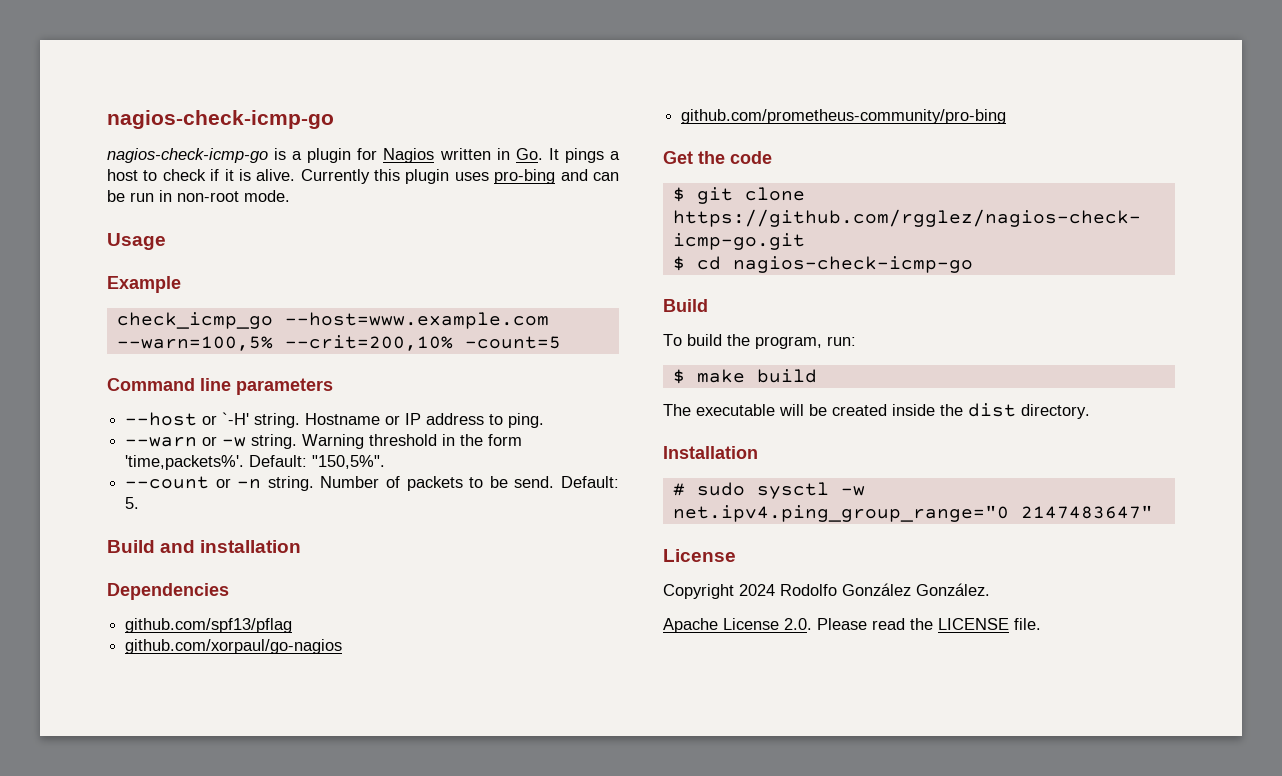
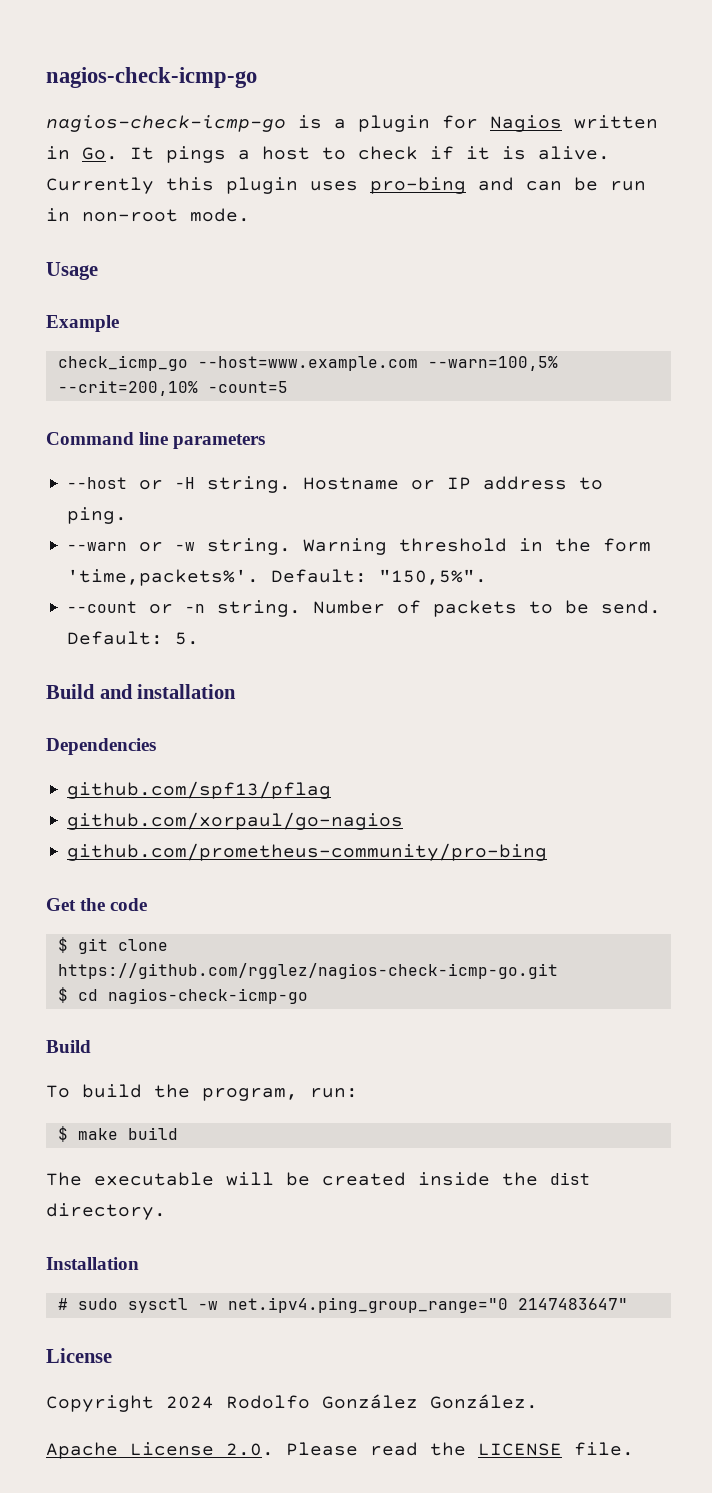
- --host or `-H' string.
+ --host or -H string.

